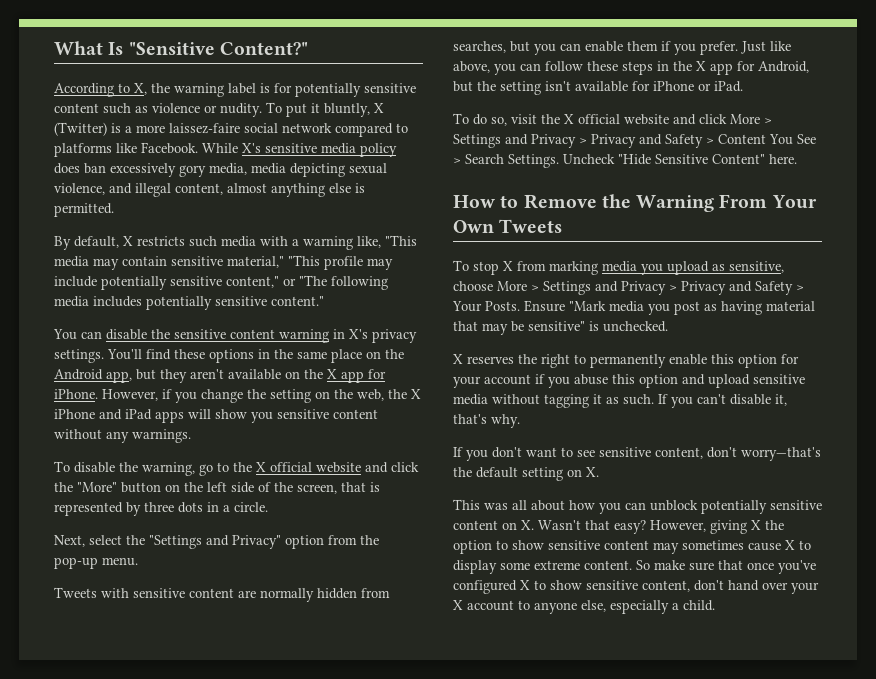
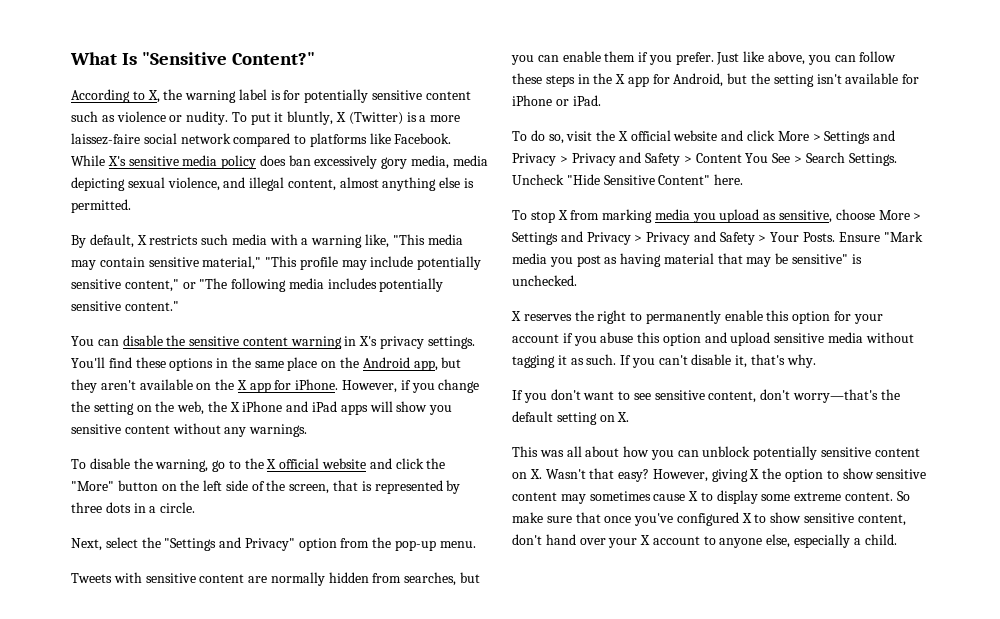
- How to Remove the Warning From Your Own Tweets

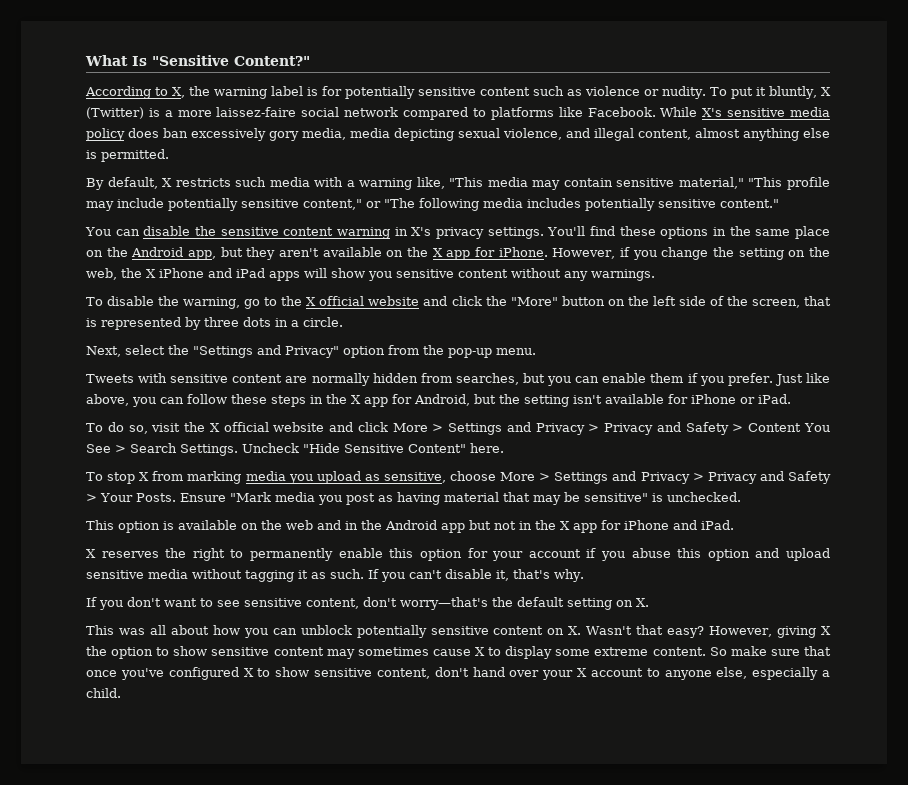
+ This option is available on the web and in the Android app but not in the X app for iPhone and iPad.

